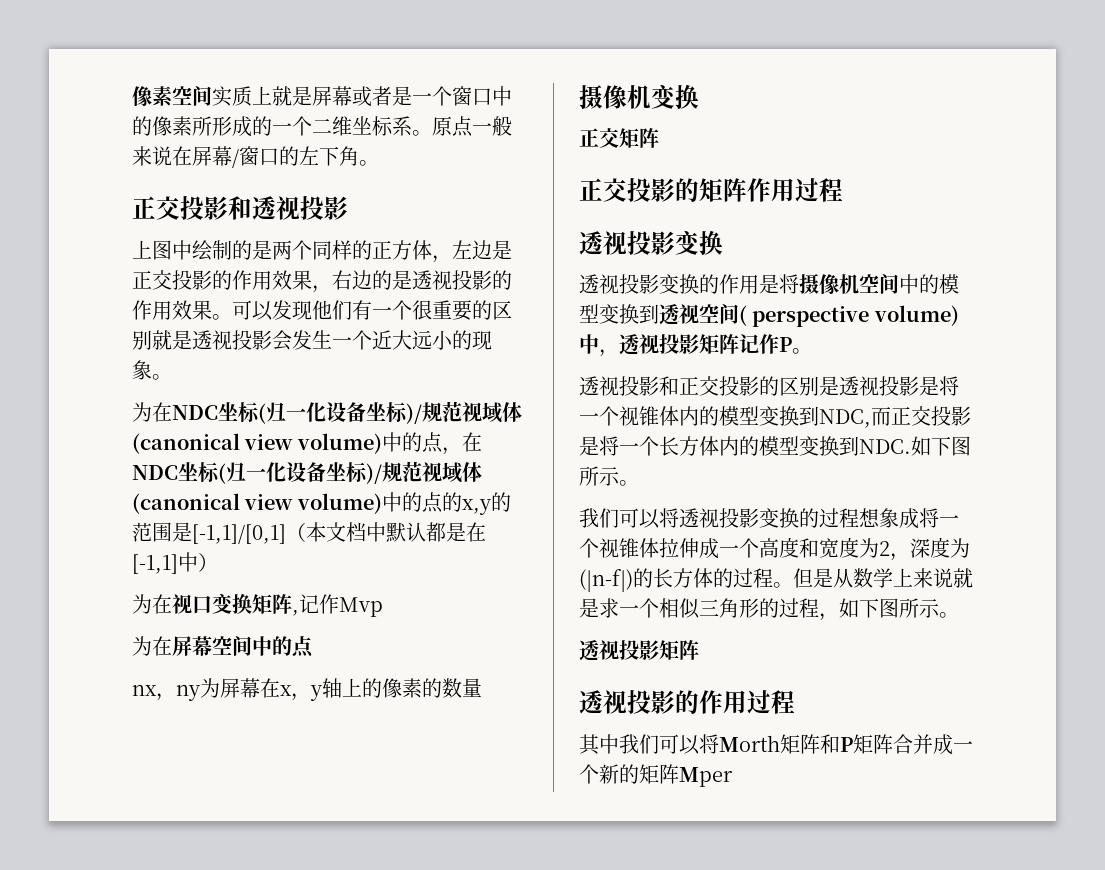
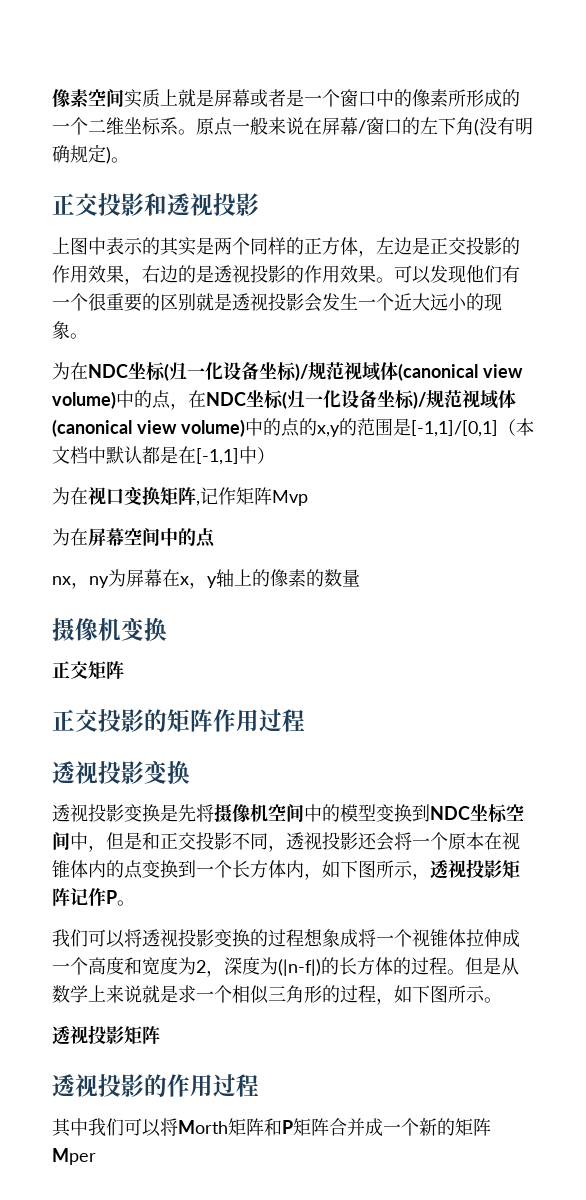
- 原点一般来说在屏幕/窗口的左下角。
+ 原点一般来说在屏幕/窗口的左下角(没有明确规定)。
- 上图中绘制的是两个同样的正方体，左边是正交投影的作用效果，右边的是透视投影的作用效果。
+ 上图中表示的其实是两个同样的正方体，左边是正交投影的作用效果，右边的是透视投影的作用效果。
- 为在视口变换矩阵,记作Mvp
+ 为在视口变换矩阵,记作矩阵Mvp
- 透视投影变换的作用是将摄像机空间中的模型变换到透视空间( perspective volume)中，透视投影矩阵记作P。
+ 透视投影变换是先将摄像机空间中的模型变换到NDC坐标空间中，但是和正交投影不同，透视投影还会将一个原本在视锥体内的点变换到一个长方体内，如下图所示，透视投影矩阵记作P。
- 透视投影和正交投影的区别是透视投影是将一个视锥体内的模型变换到NDC,而正交投影是将一个长方体内的模型变换到NDC.如下图所示。

